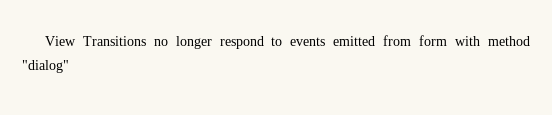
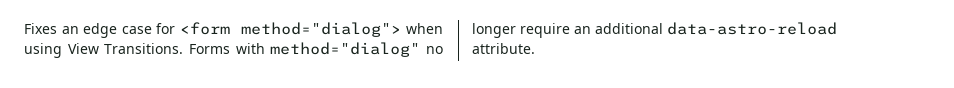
- View Transitions no longer respond to events emitted from form with method "dialog"
+ Fixes an edge case for <form method="dialog"> when using View Transitions. Forms with method="dialog" no longer require an additional data-astro-reload attribute.

